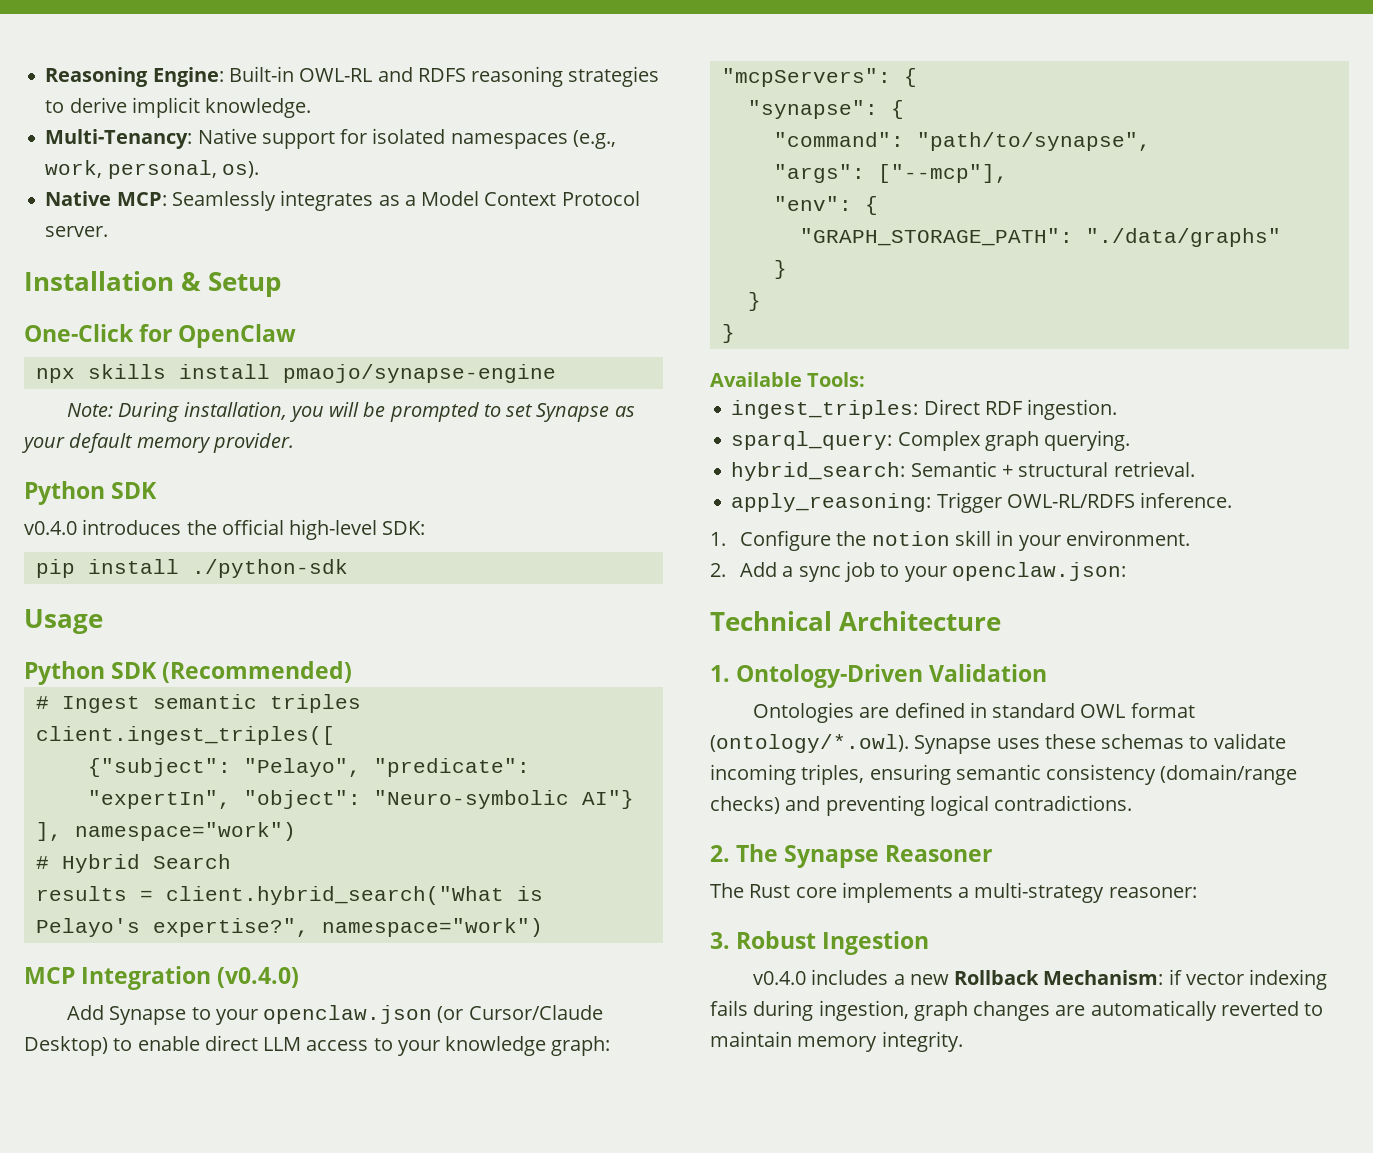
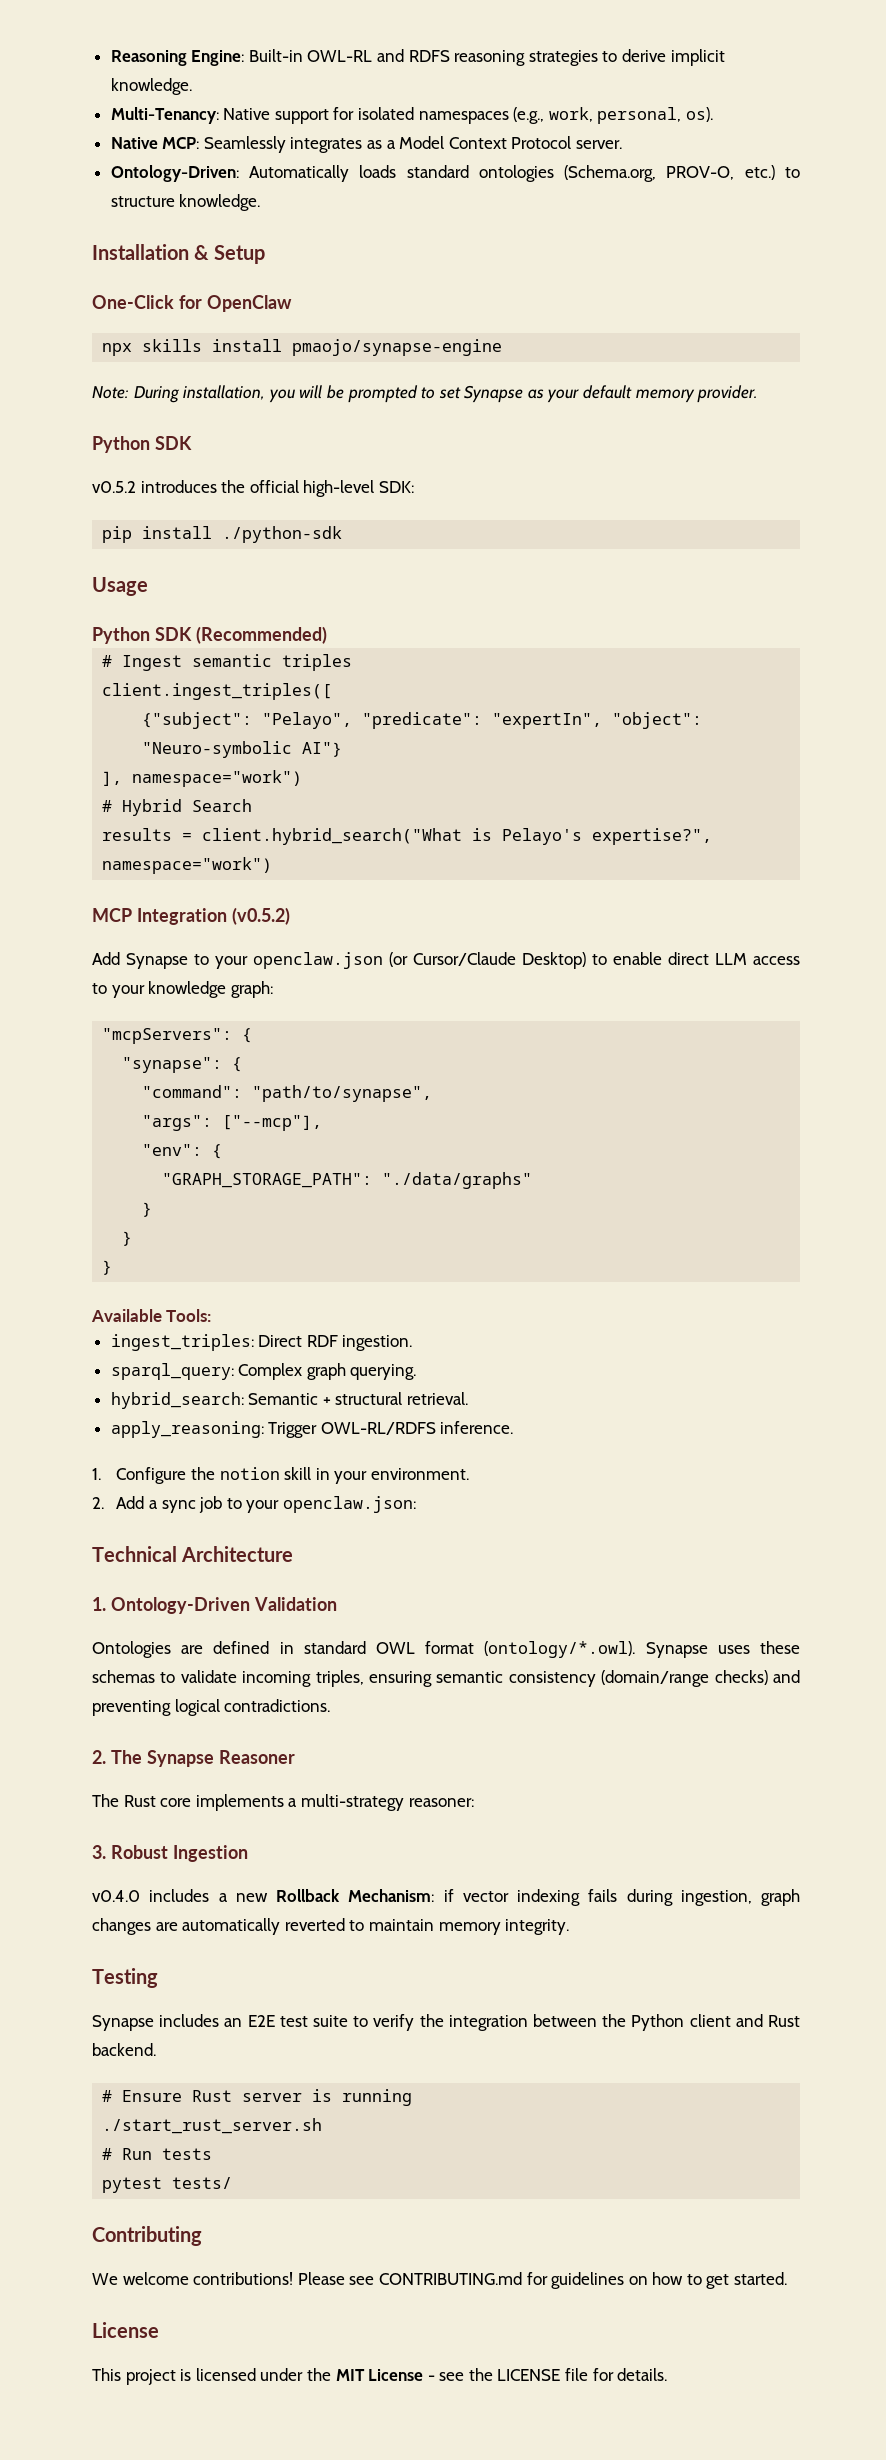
+ Ontology-Driven: Automatically loads standard ontologies (Schema.org, PROV-O, etc.) to structure knowledge.
- v0.4.0 introduces the official high-level SDK:
+ v0.5.2 introduces the official high-level SDK:
- MCP Integration (v0.4.0)
+ MCP Integration (v0.5.2)
+ Testing
+ Synapse includes an E2E test suite to verify the integration between the Python client and Rust backend.
+ # Ensure Rust server is running
+ ./start_rust_server.sh
+ # Run tests
+ pytest tests/
+ Contributing
+ We welcome contributions! Please see CONTRIBUTING.md for guidelines on how to get started.
+ License
+ This project is licensed under the MIT License - see the LICENSE file for details.

